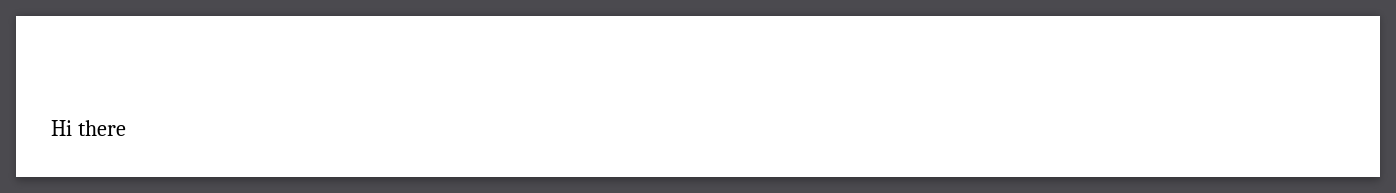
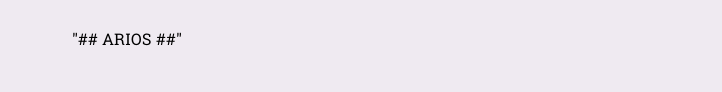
- Hi there
+ "## ARIOS ##"

